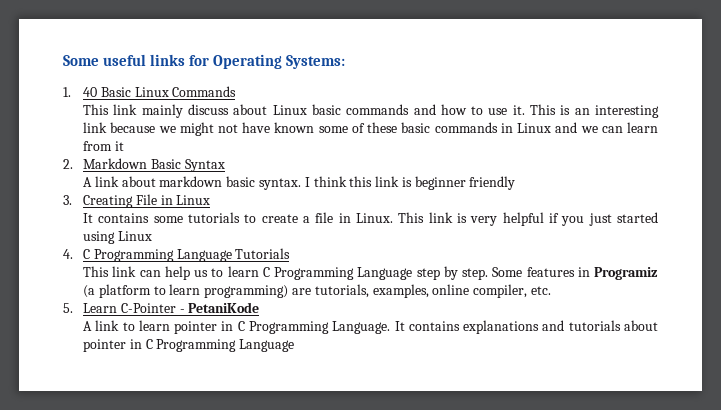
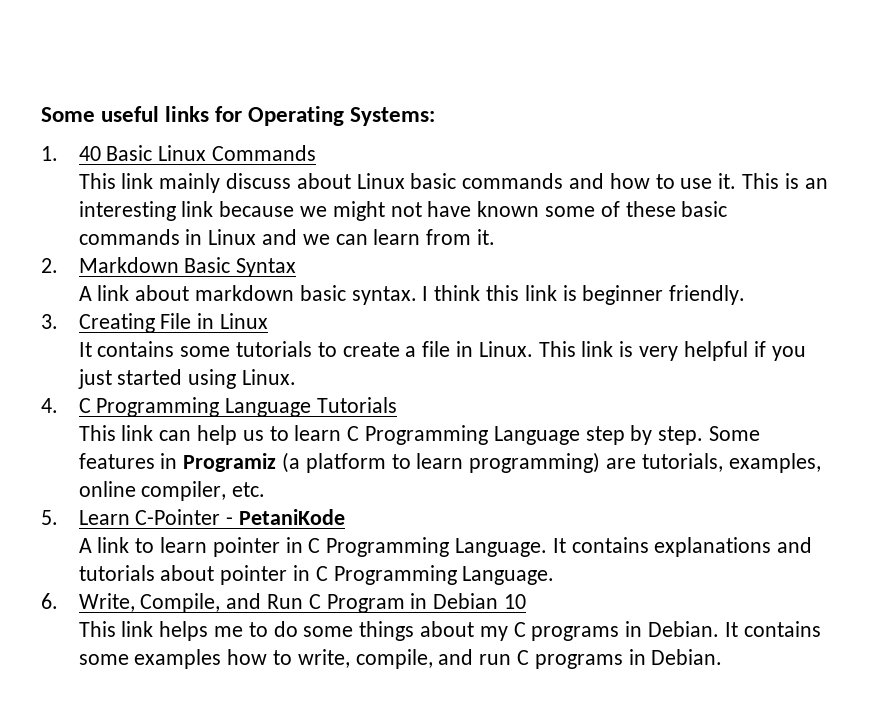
- This is an interesting link because we might not have known some of these basic commands in Linux and we can learn from it
+ This is an interesting link because we might not have known some of these basic commands in Linux and we can learn from it.
- I think this link is beginner friendly
+ I think this link is beginner friendly.
- This link is very helpful if you just started using Linux
+ This link is very helpful if you just started using Linux.
- It contains explanations and tutorials about pointer in C Programming Language
+ It contains explanations and tutorials about pointer in C Programming Language.
+ 6. Write, Compile, and Run C Program in Debian 10
+ This link helps me to do some things about my C programs in Debian. It contains some examples how to write, compile, and run C programs in Debian.

